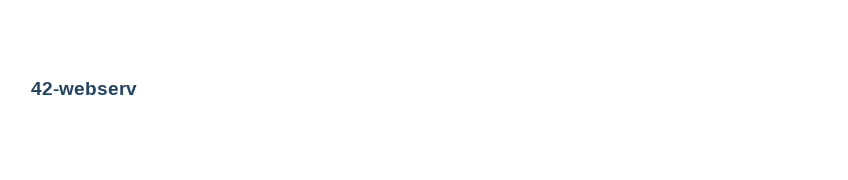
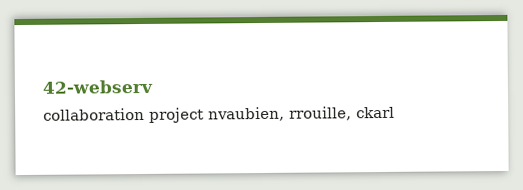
+ collaboration project nvaubien, rrouille, ckarl

